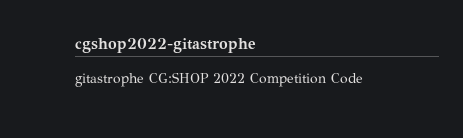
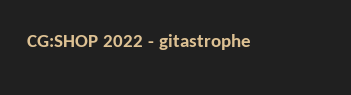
- cgshop2022-gitastrophe
- gitastrophe CG:SHOP 2022 Competition Code
+ CG:SHOP 2022 - gitastrophe

